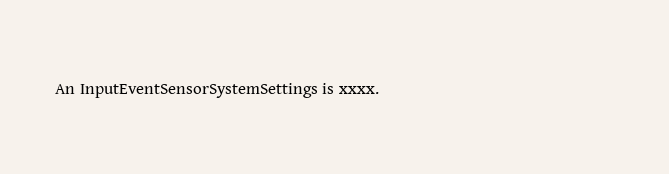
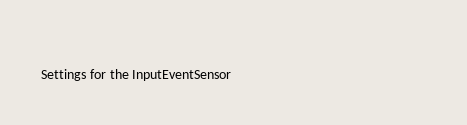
- An InputEventSensorSystemSettings is xxxx.
+ Settings for the InputEventSensor

